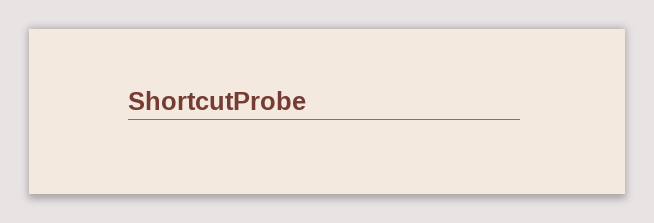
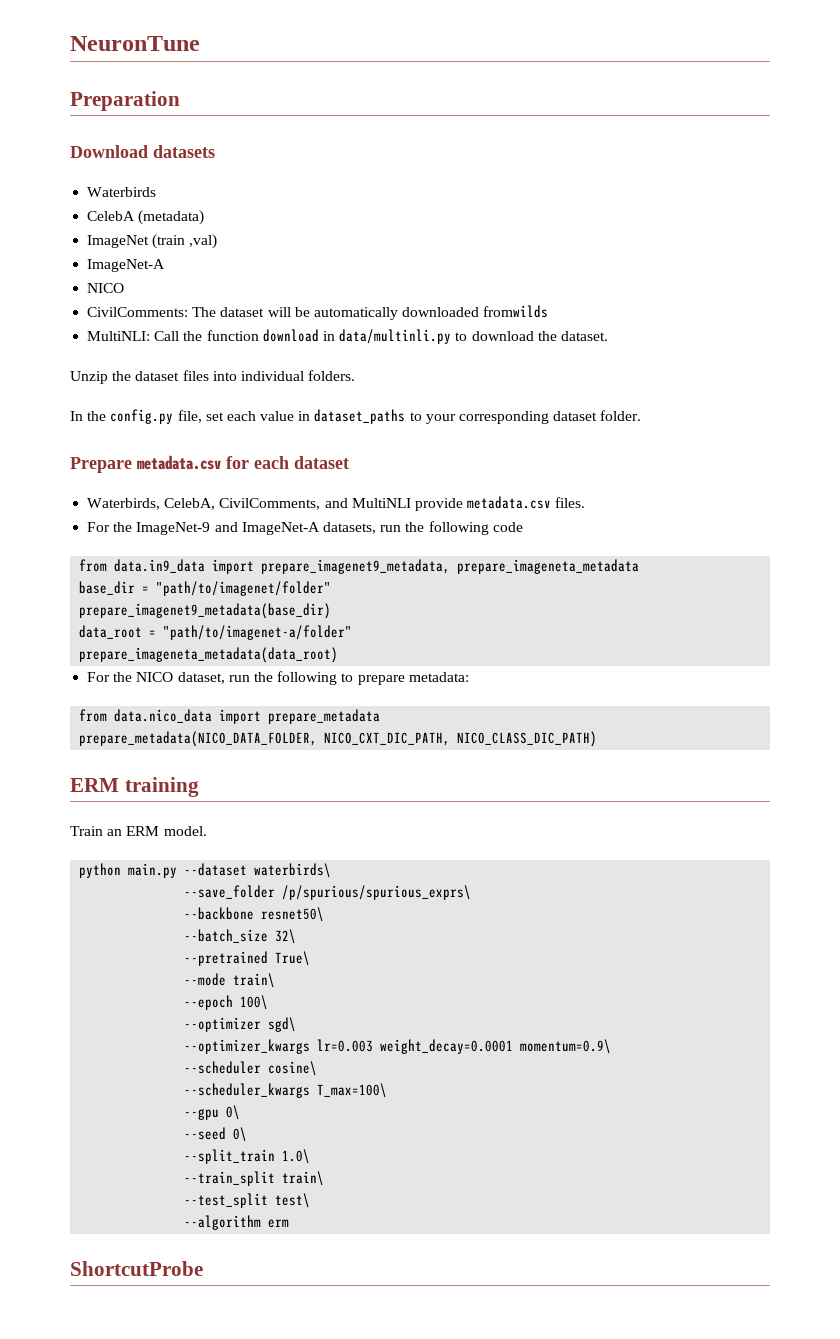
+ NeuronTune
+ Preparation
+ Download datasets
+ Waterbirds
+ CelebA (metadata)
+ ImageNet (train ,val)
+ ImageNet-A
+ NICO
+ CivilComments: The dataset will be automatically downloaded fromwilds
+ MultiNLI: Call the function download in data/multinli.py to download the dataset.
+ Unzip the dataset files into individual folders.
+ In the config.py file, set each value in dataset_paths to your corresponding dataset folder.
+ Prepare metadata.csv for each dataset
+ Waterbirds, CelebA, CivilComments, and MultiNLI provide metadata.csv files.
+ For the ImageNet-9 and ImageNet-A datasets, run the following code
+ from data.in9_data import prepare_imagenet9_metadata, prepare_imageneta_metadata
+ base_dir = "path/to/imagenet/folder"
+ prepare_imagenet9_metadata(base_dir)
+ data_root = "path/to/imagenet-a/folder"
+ prepare_imageneta_metadata(data_root)
+ For the NICO dataset, run the following to prepare metadata:
+ from data.nico_data import prepare_metadata
+ prepare_metadata(NICO_DATA_FOLDER, NICO_CXT_DIC_PATH, NICO_CLASS_DIC_PATH)
+ ERM training
+ Train an ERM model.
+ python main.py --dataset waterbirds\
+ --save_folder /p/spurious/spurious_exprs\
+ --backbone resnet50\
+ --batch_size 32\
+ --pretrained True\
+ --mode train\
+ --epoch 100\
+ --optimizer sgd\
+ --optimizer_kwargs lr=0.003 weight_decay=0.0001 momentum=0.9\
+ --scheduler cosine\
+ --scheduler_kwargs T_max=100\
+ --gpu 0\
+ --seed 0\
+ --split_train 1.0\
+ --train_split train\
+ --test_split test\
+ --algorithm erm

